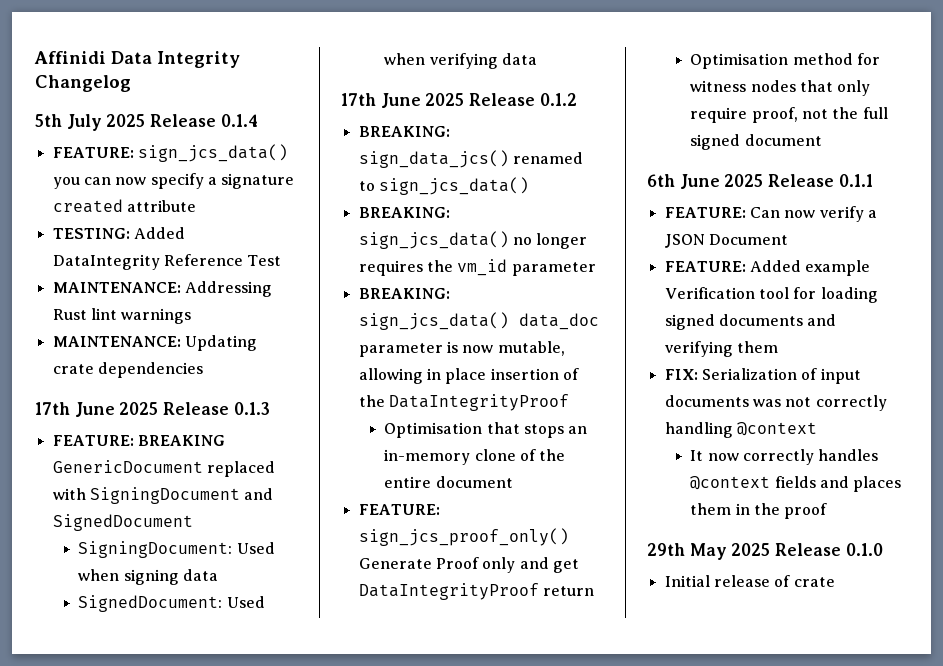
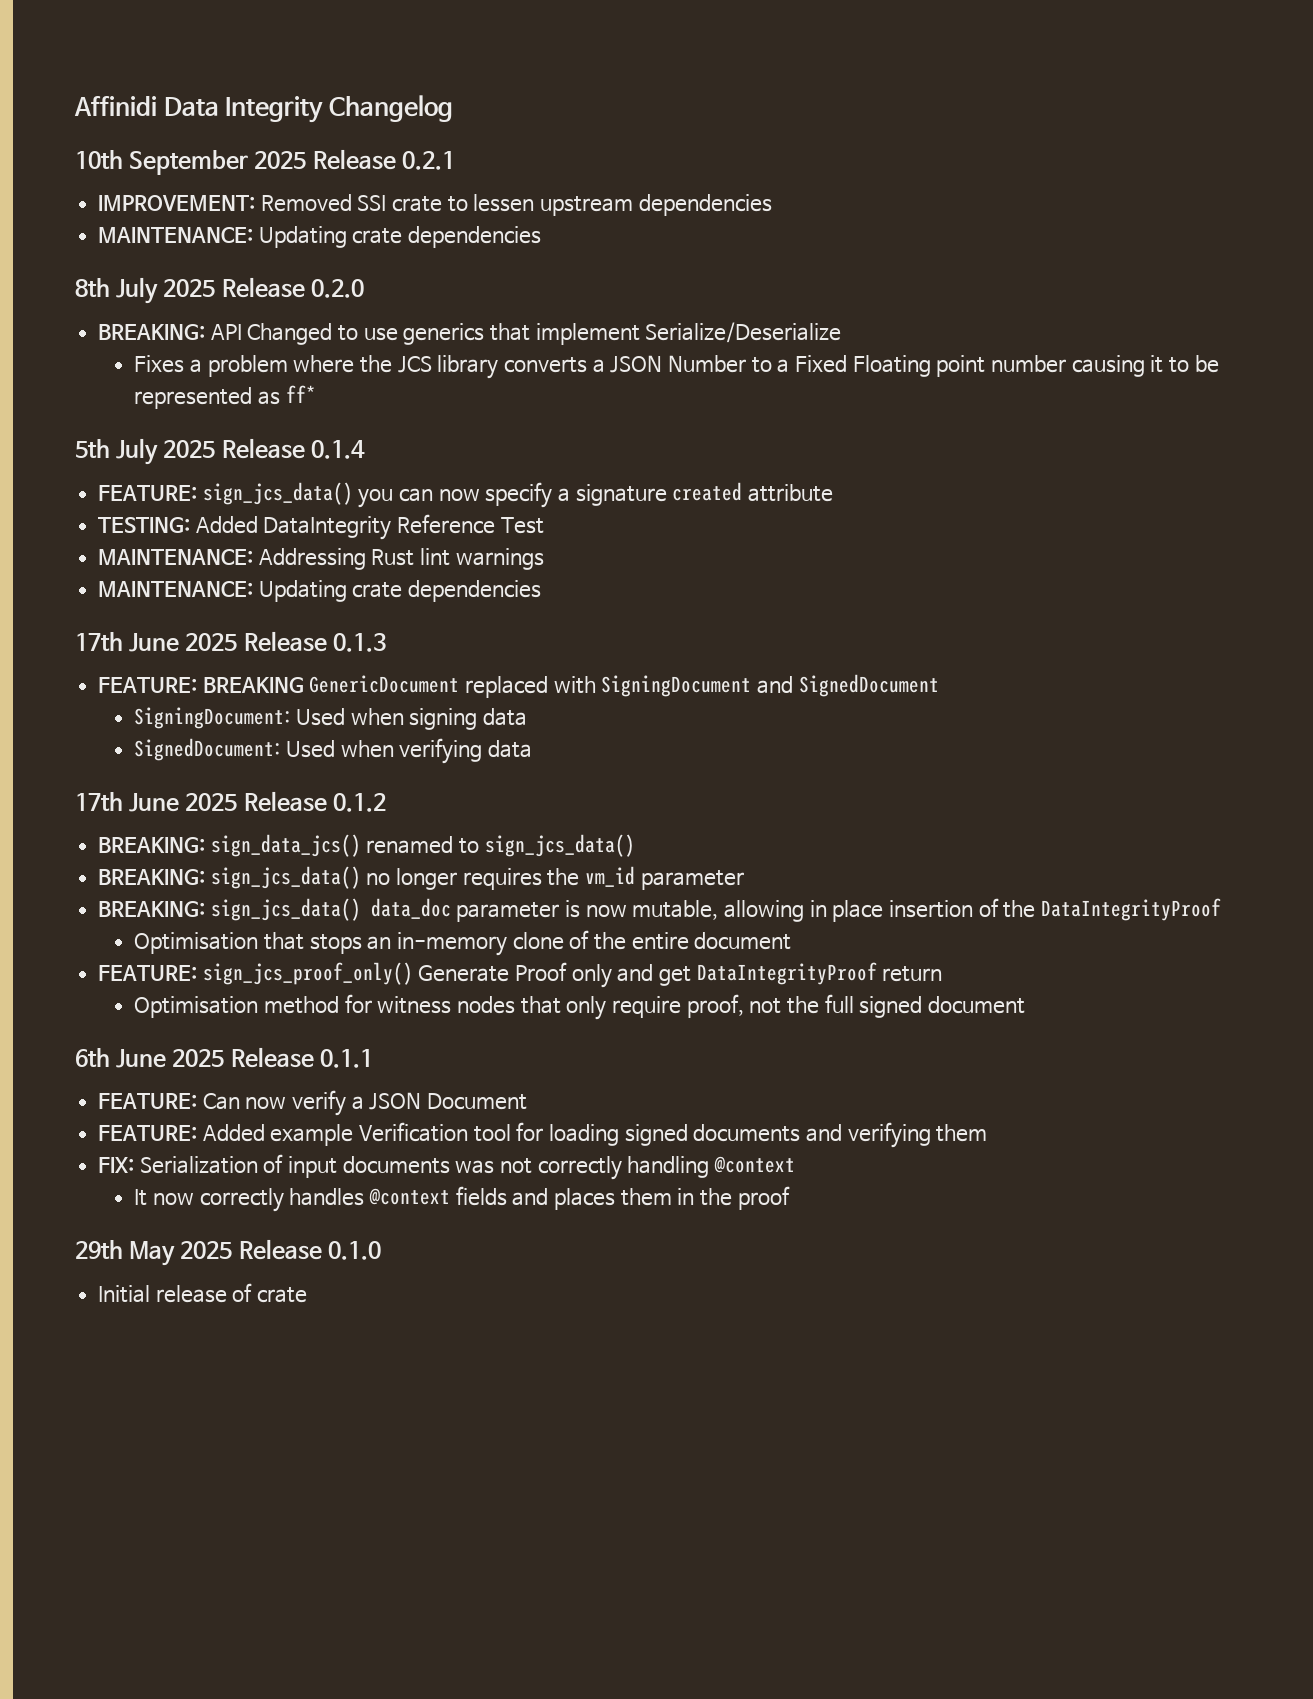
+ 10th September 2025 Release 0.2.1
+ IMPROVEMENT: Removed SSI crate to lessen upstream dependencies
+ MAINTENANCE: Updating crate dependencies
+ 8th July 2025 Release 0.2.0
+ BREAKING: API Changed to use generics that implement Serialize/Deserialize
+ Fixes a problem where the JCS library converts a JSON Number to a Fixed Floating point number causing it to be represented as ff*

